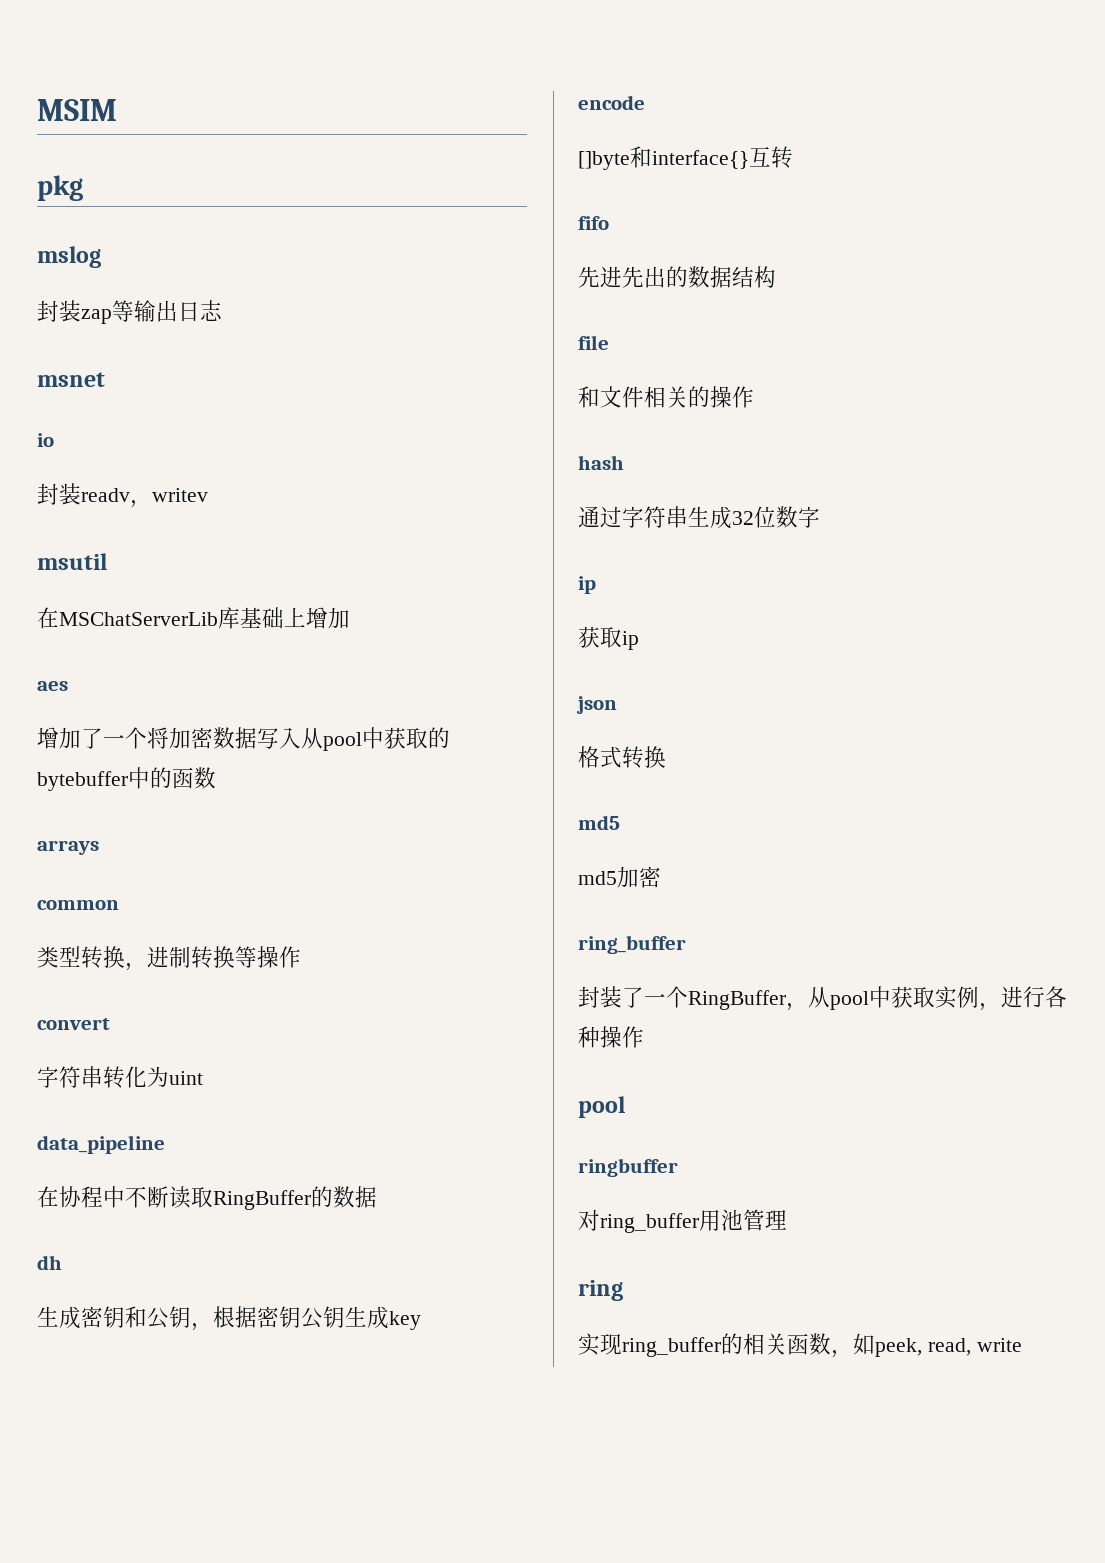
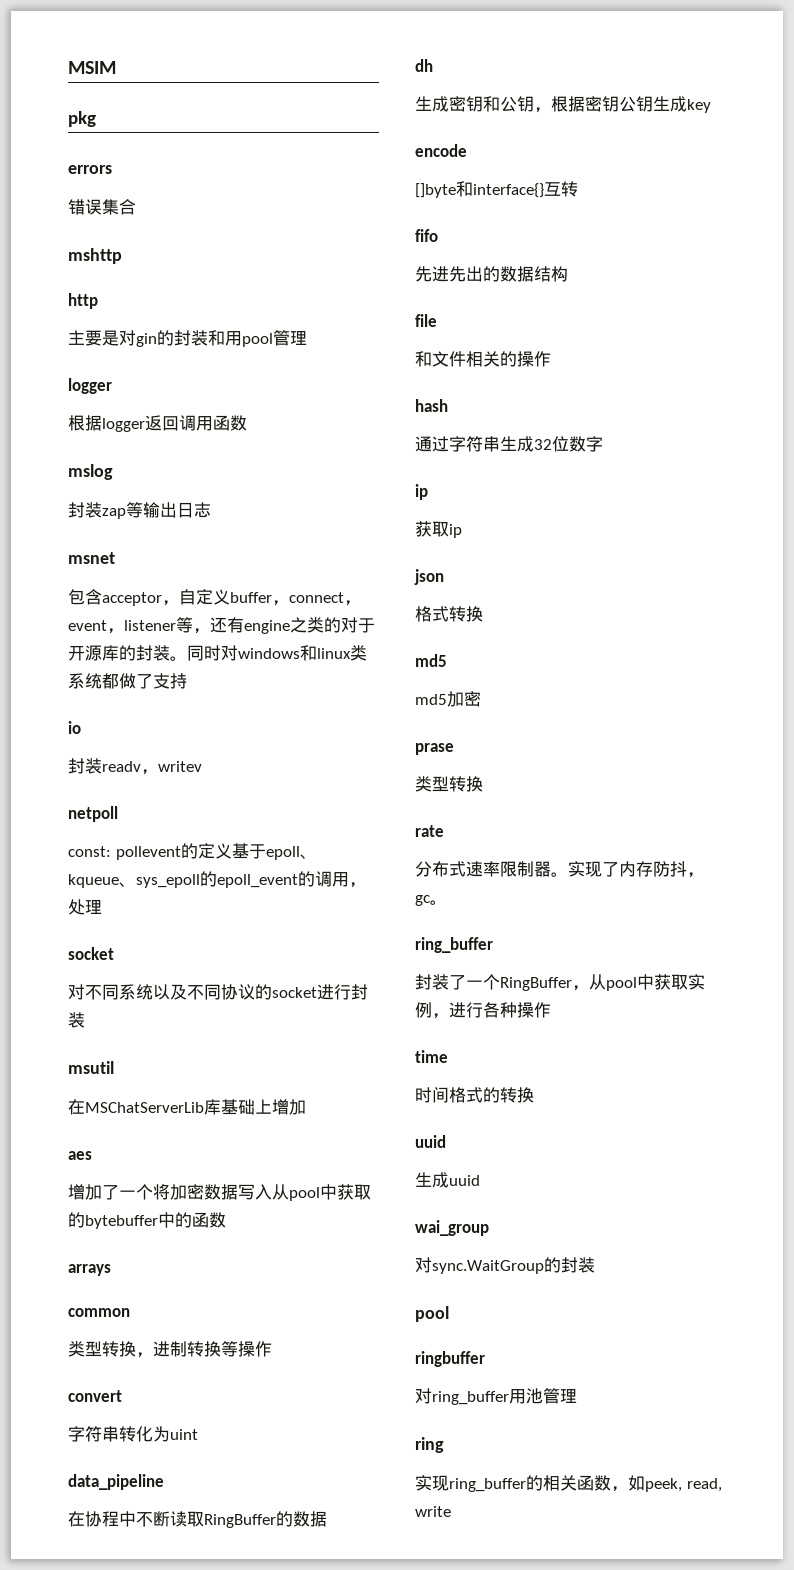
+ errors
+ 错误集合
+ mshttp
+ http
+ 主要是对gin的封装和用pool管理
+ logger
+ 根据logger返回调用函数
+ 包含acceptor，自定义buffer，connect，event，listener等，还有engine之类的对于开源库的封装。同时对windows和linux类系统都做了支持
+ netpoll
+ const: pollevent的定义基于epoll、kqueue、sys_epoll的epoll_event的调用，处理
+ socket
+ 对不同系统以及不同协议的socket进行封装
+ prase
+ 类型转换
+ rate
+ 分布式速率限制器。实现了内存防抖，gc。
+ time
+ 时间格式的转换
+ uuid
+ 生成uuid
+ wai_group
+ 对sync.WaitGroup的封装

